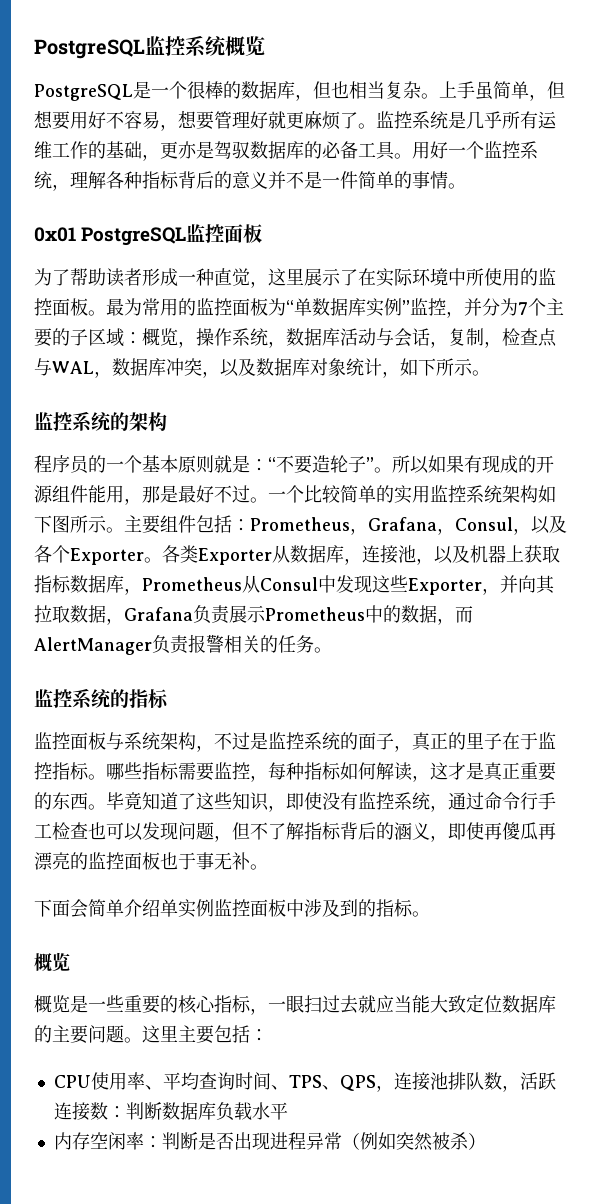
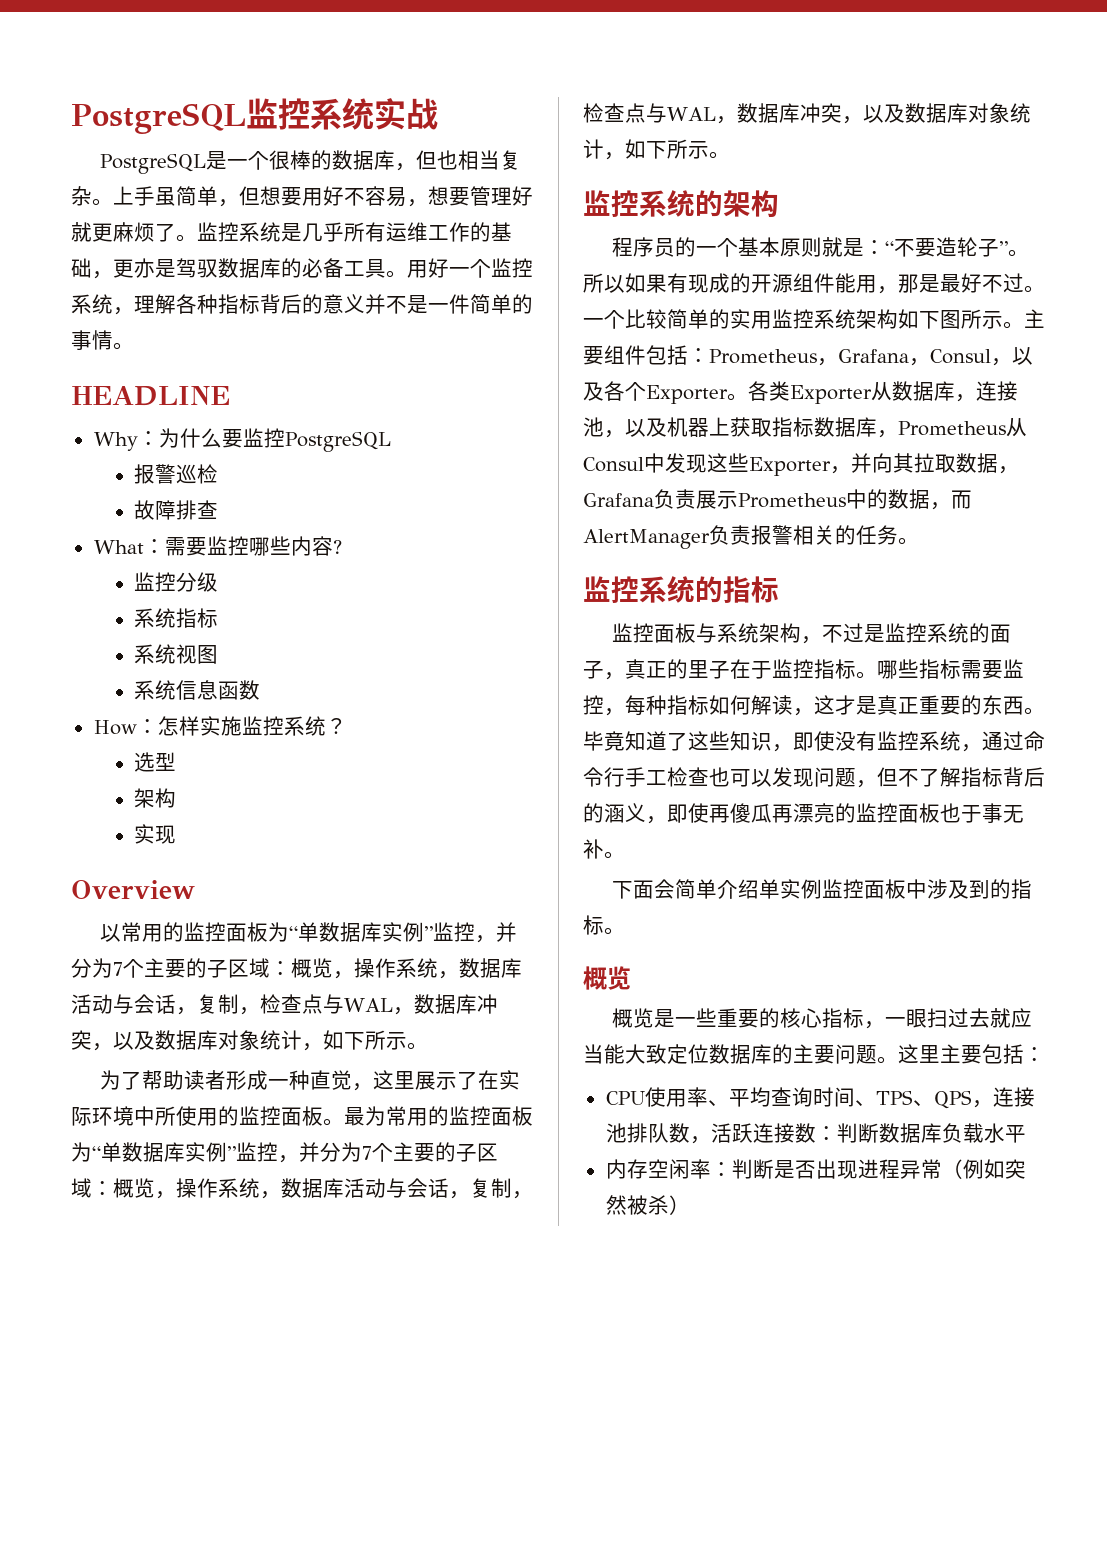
- PostgreSQL监控系统概览
+ PostgreSQL监控系统实战
- 0x01 PostgreSQL监控面板
+ HEADLINE
+ Why：为什么要监控PostgreSQL
+ 报警巡检
+ 故障排查
+ What：需要监控哪些内容?
+ 监控分级
+ 系统指标
+ 系统视图
+ 系统信息函数
+ How：怎样实施监控系统？
+ 选型
+ 架构
+ 实现
+ Overview
+ 以常用的监控面板为“单数据库实例”监控，并分为7个主要的子区域：概览，操作系统，数据库活动与会话，复制，检查点与WAL，数据库冲突，以及数据库对象统计，如下所示。

